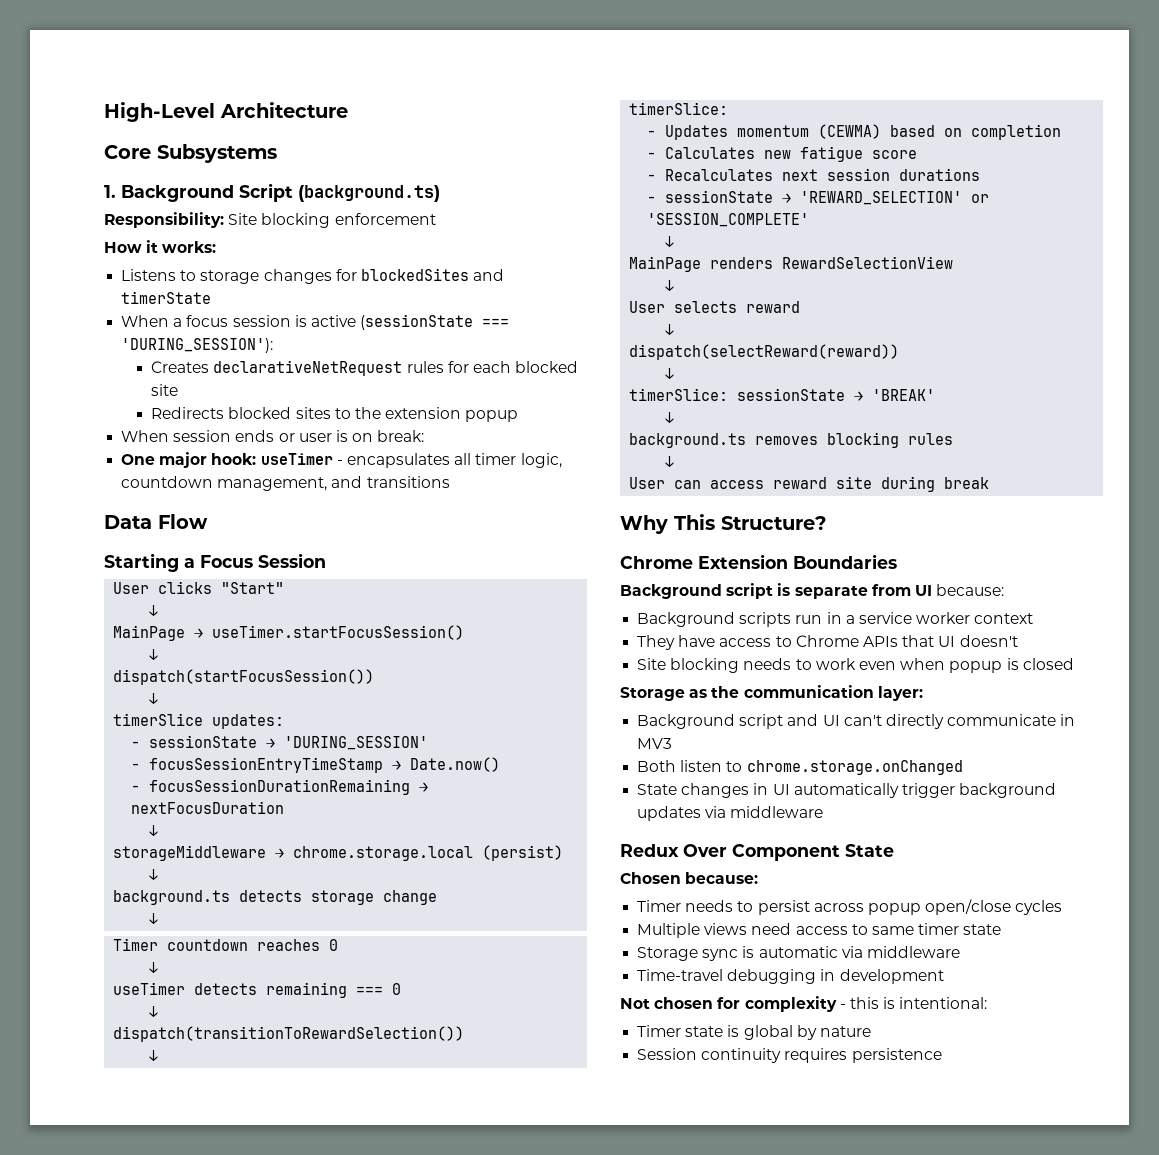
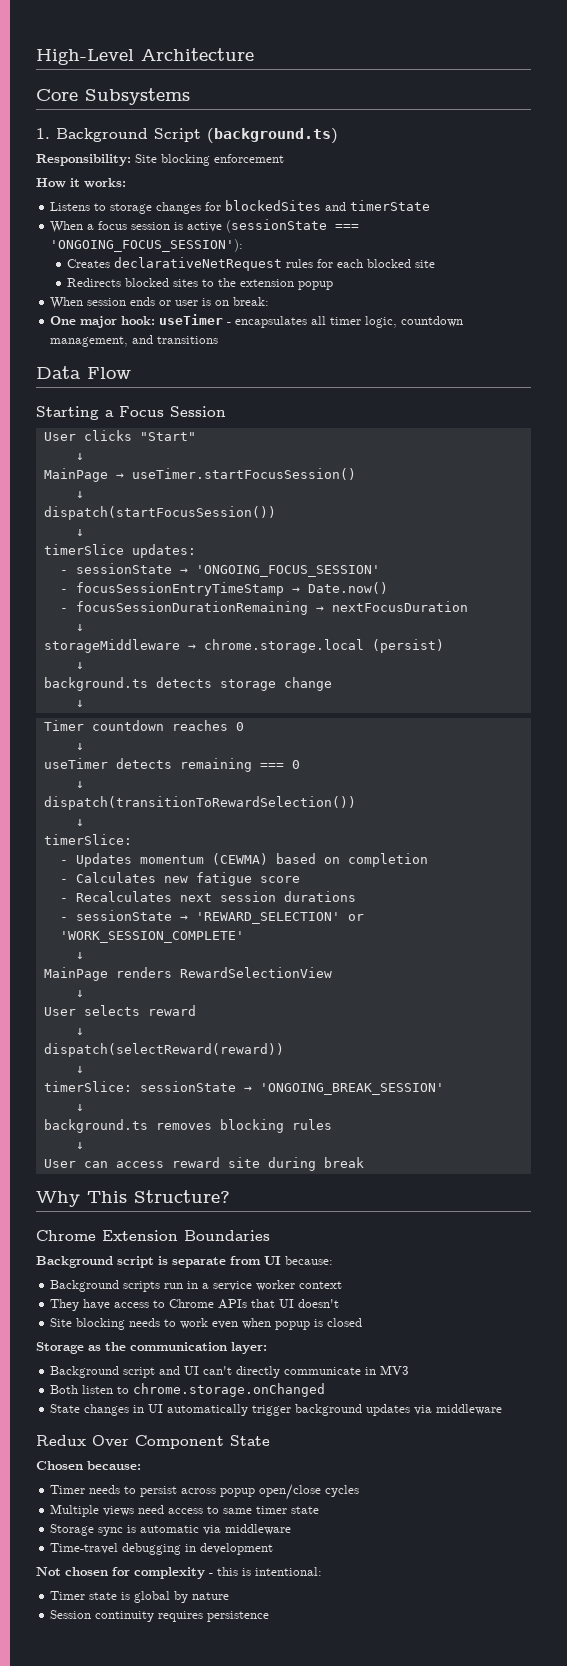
- When a focus session is active (sessionState === 'DURING_SESSION'):
+ When a focus session is active (sessionState === 'ONGOING_FOCUS_SESSION'):
- - sessionState → 'DURING_SESSION'
+ - sessionState → 'ONGOING_FOCUS_SESSION'
- - sessionState → 'REWARD_SELECTION' or 'SESSION_COMPLETE'
+ - sessionState → 'REWARD_SELECTION' or 'WORK_SESSION_COMPLETE'
- timerSlice: sessionState → 'BREAK'
+ timerSlice: sessionState → 'ONGOING_BREAK_SESSION'

